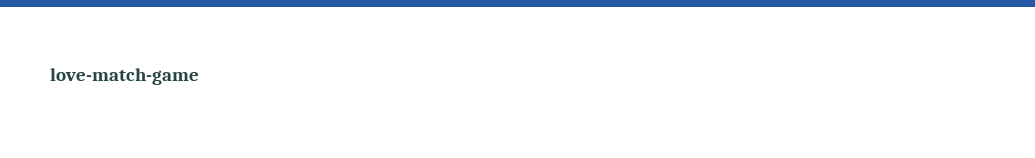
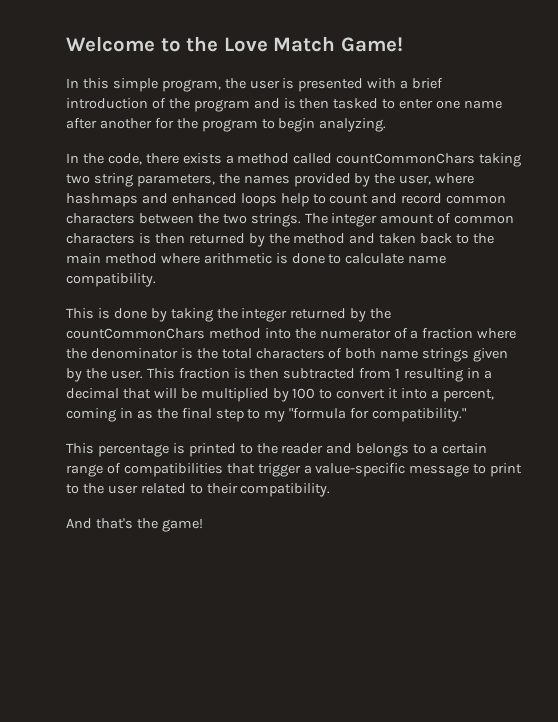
- love-match-game
+ Welcome to the Love Match Game!
+ In this simple program, the user is presented with a brief introduction of the program and is then tasked to enter one name after another for the program to begin analyzing.
+ In the code, there exists a method called countCommonChars taking two string parameters, the names provided by the user, where hashmaps and enhanced loops help to count and record common characters between the two strings. The integer amount of common characters is then returned by the method and taken back to the main method where arithmetic is done to calculate name compatibility.
+ This is done by taking the integer returned by the countCommonChars method into the numerator of a fraction where the denominator is the total characters of both name strings given by the user. This fraction is then subtracted from 1 resulting in a decimal that will be multiplied by 100 to convert it into a percent, coming in as the final step to my "formula for compatibility."
+ This percentage is printed to the reader and belongs to a certain range of compatibilities that trigger a value-specific message to print to the user related to their compatibility.
+ And that's the game!

